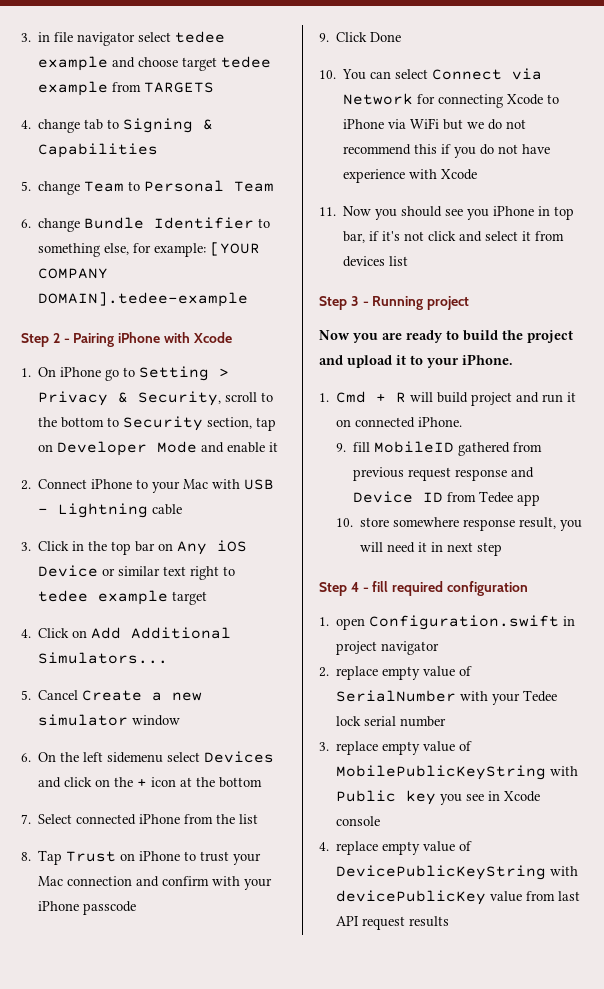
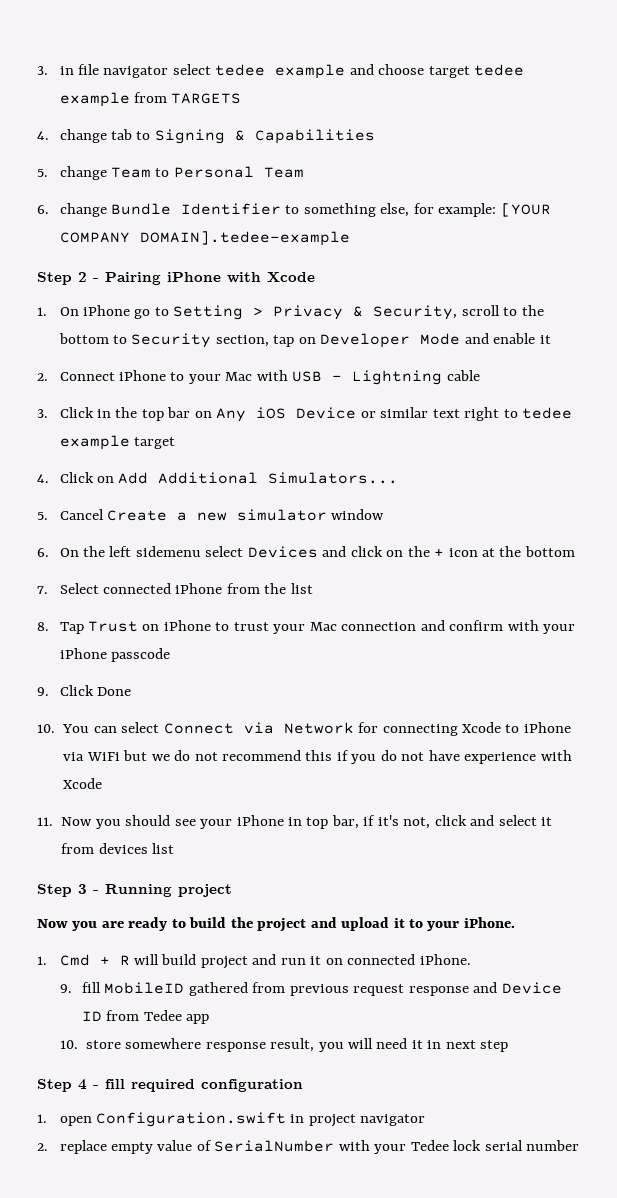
- 11. Now you should see you iPhone in top bar, if it's not click and select it from devices list
+ 11. Now you should see your iPhone in top bar, if it's not, click and select it from devices list
- 3. replace empty value of MobilePublicKeyString with Public key you see in Xcode console
- 4. replace empty value of DevicePublicKeyString with devicePublicKey value from last API request results

